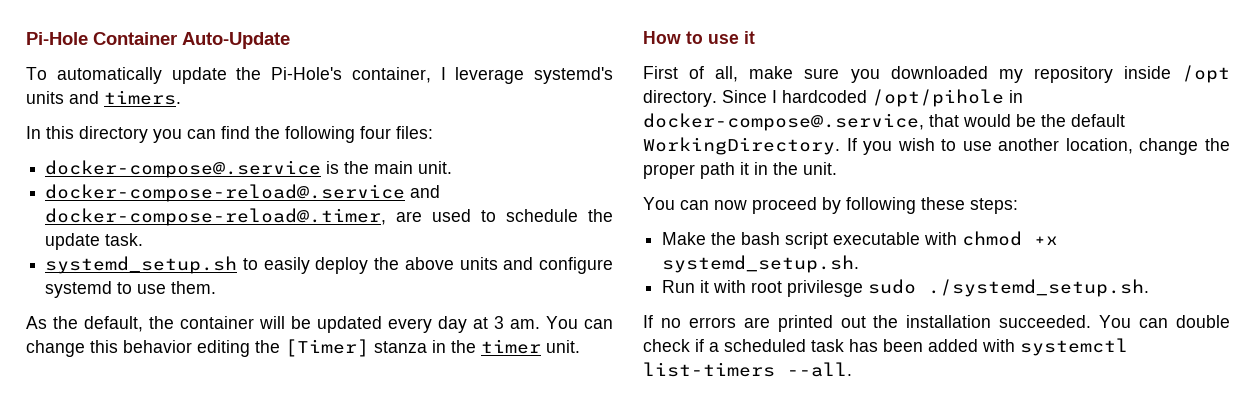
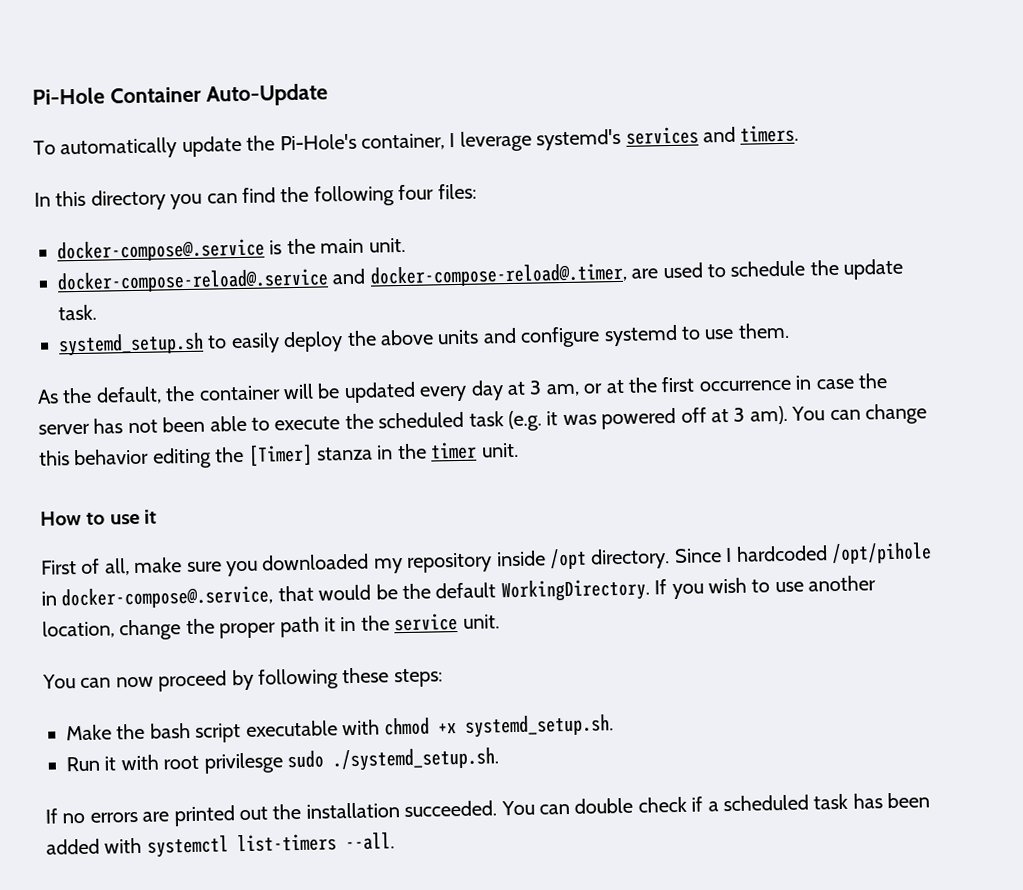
- To automatically update the Pi-Hole's container, I leverage systemd's units and timers.
+ To automatically update the Pi-Hole's container, I leverage systemd's services and timers.
- As the default, the container will be updated every day at 3 am.
+ As the default, the container will be updated every day at 3 am, or at the first occurrence in case the server has not been able to execute the scheduled task (e.g. it was powered off at 3 am).
- If you wish to use another location, change the proper path it in the unit.
+ If you wish to use another location, change the proper path it in the service unit.

